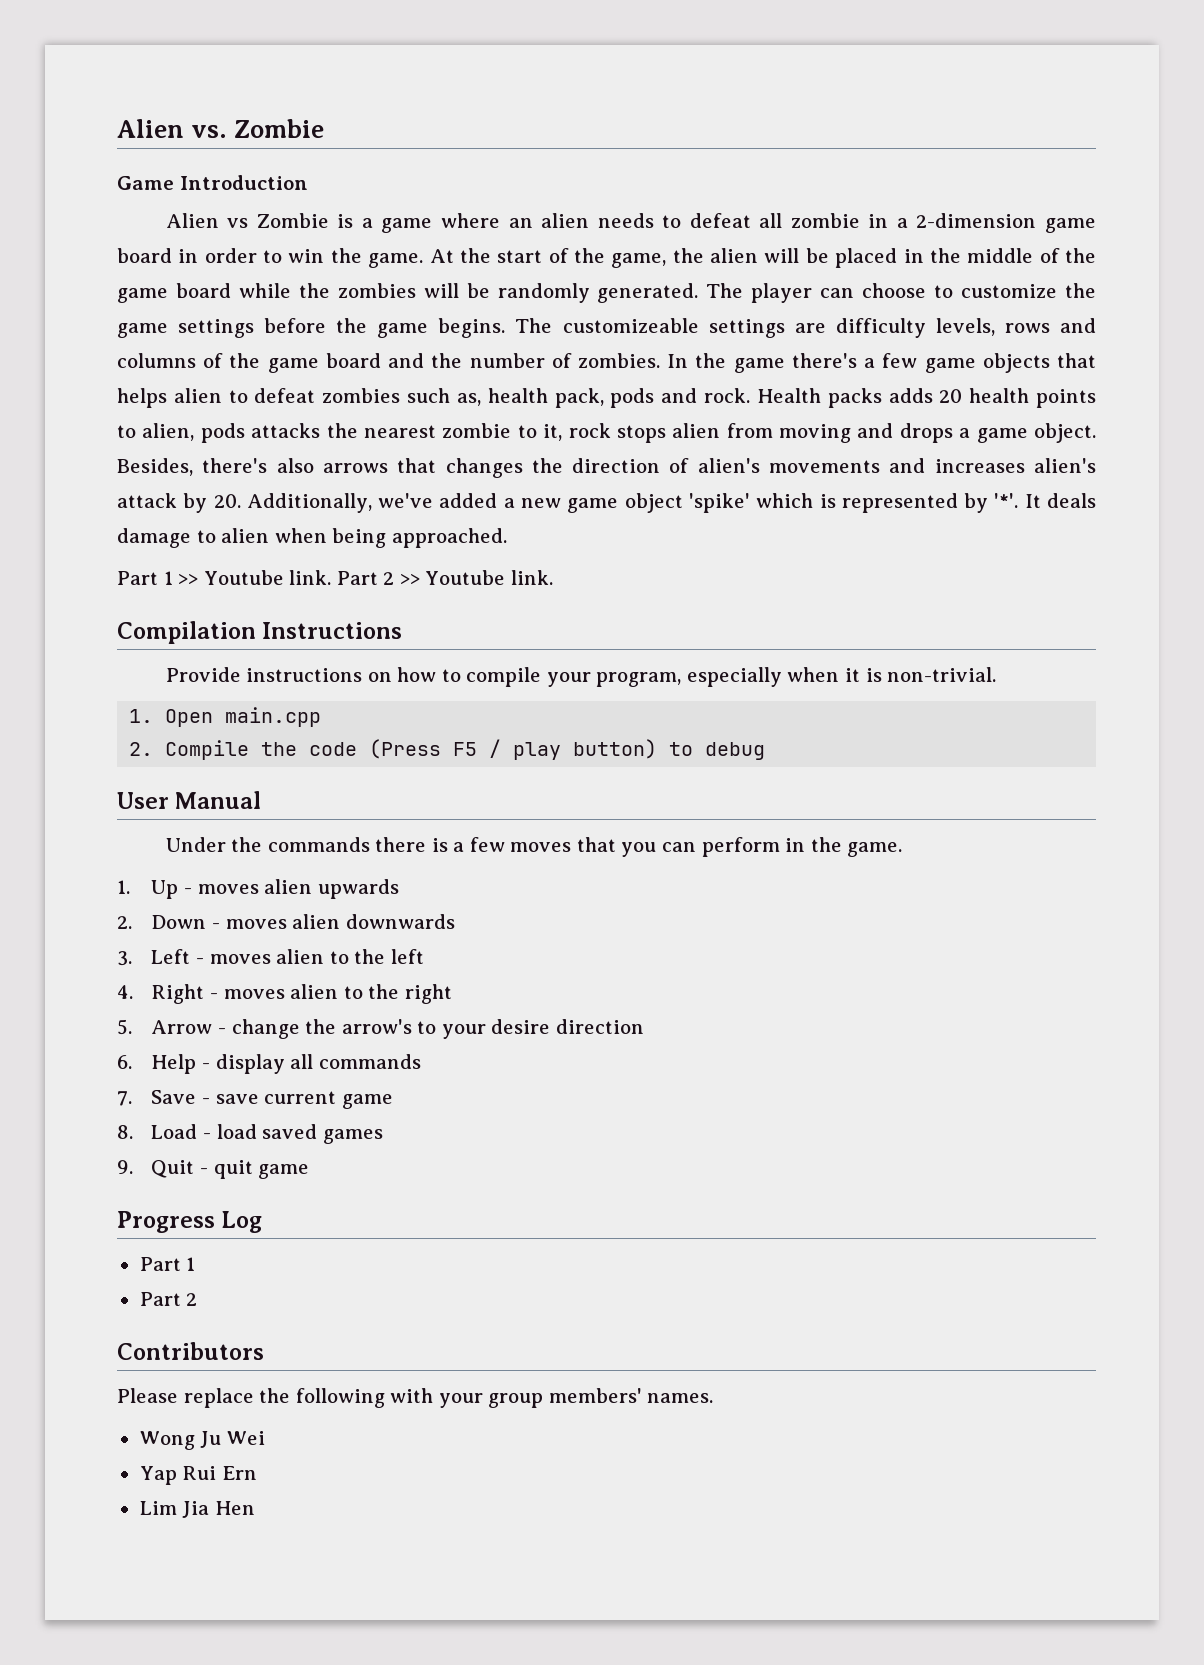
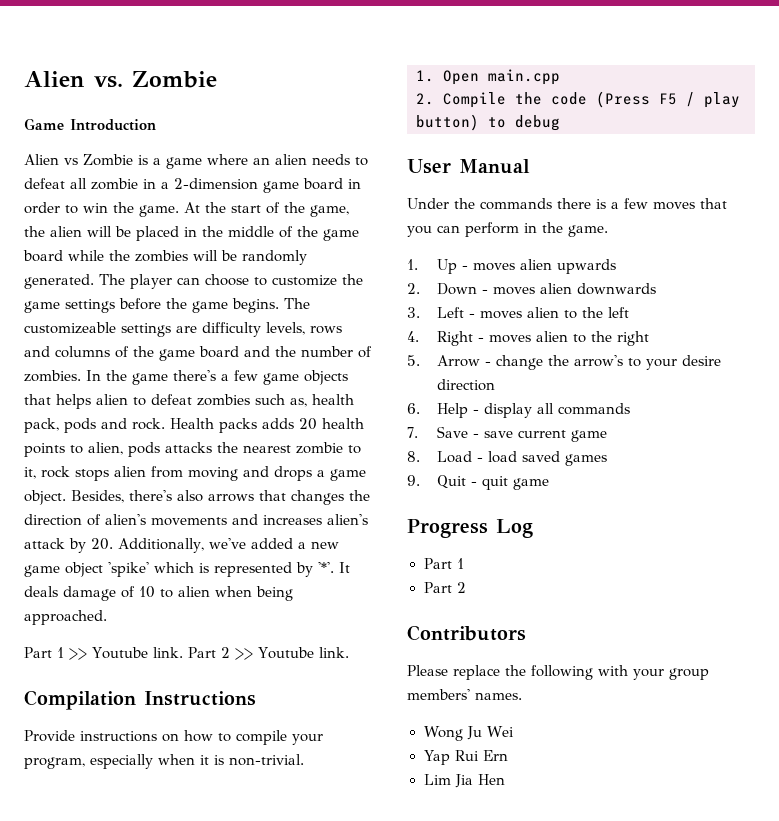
- It deals damage to alien when being approached.
+ It deals damage of 10 to alien when being approached.

